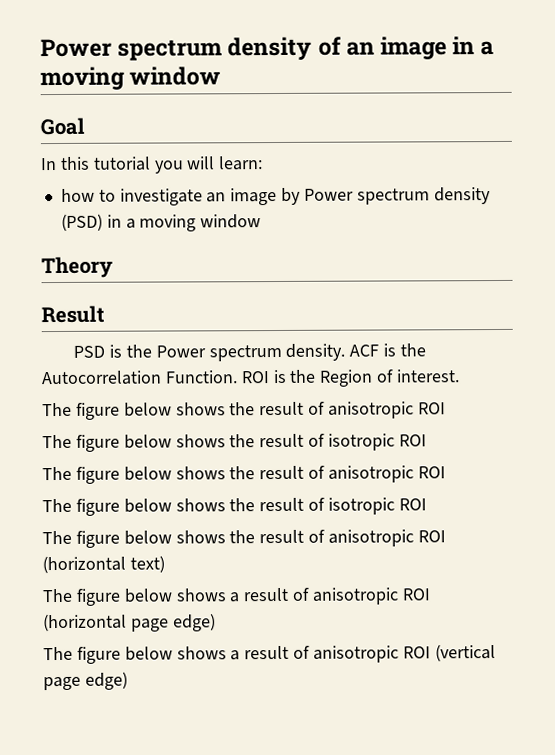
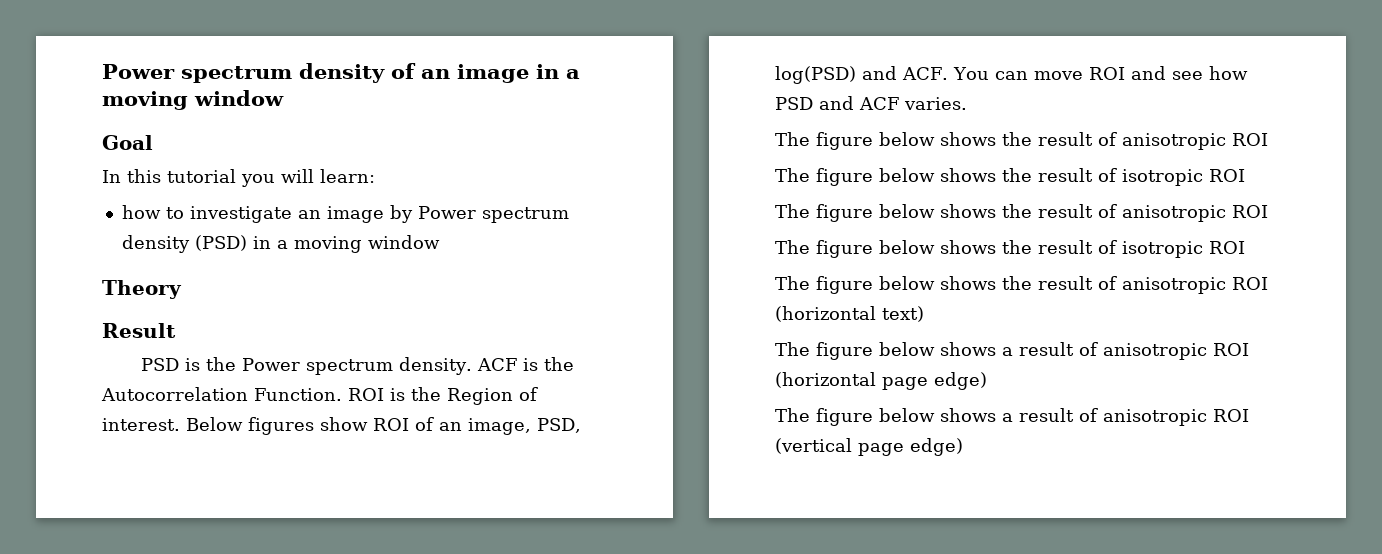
+ Below figures show ROI of an image, PSD, log(PSD) and ACF. You can move ROI and see how PSD and ACF varies.

